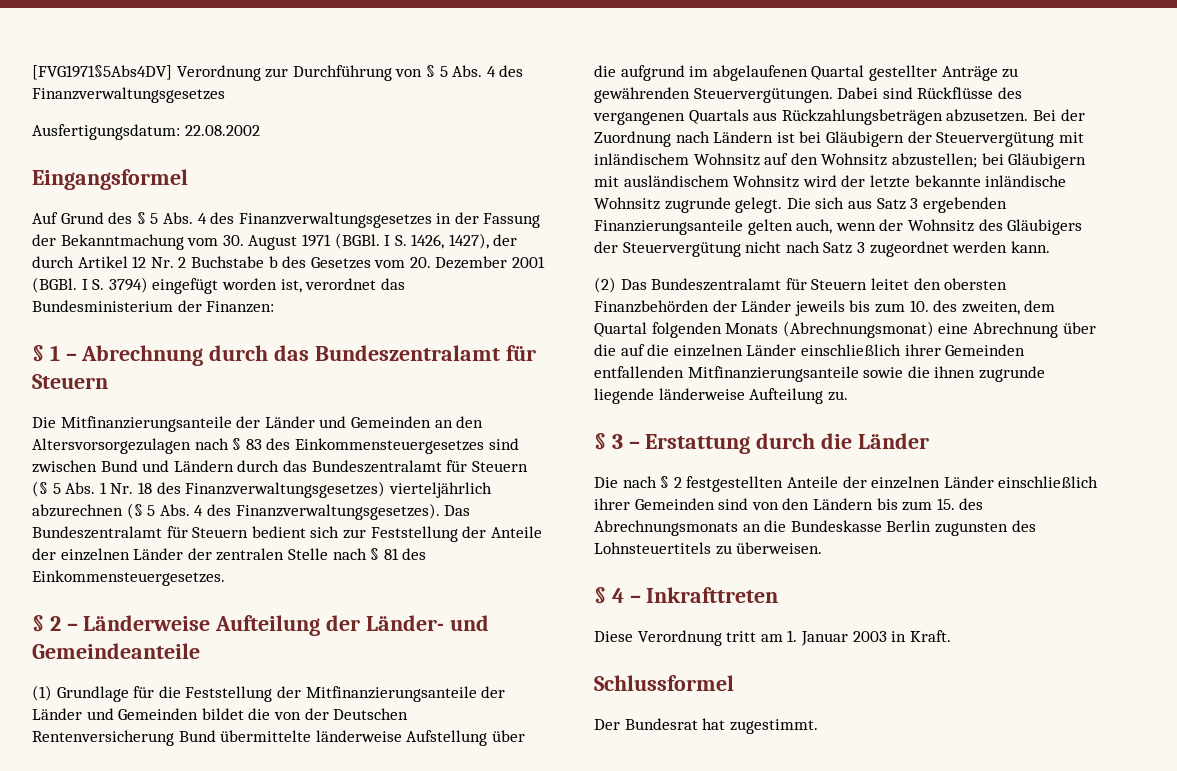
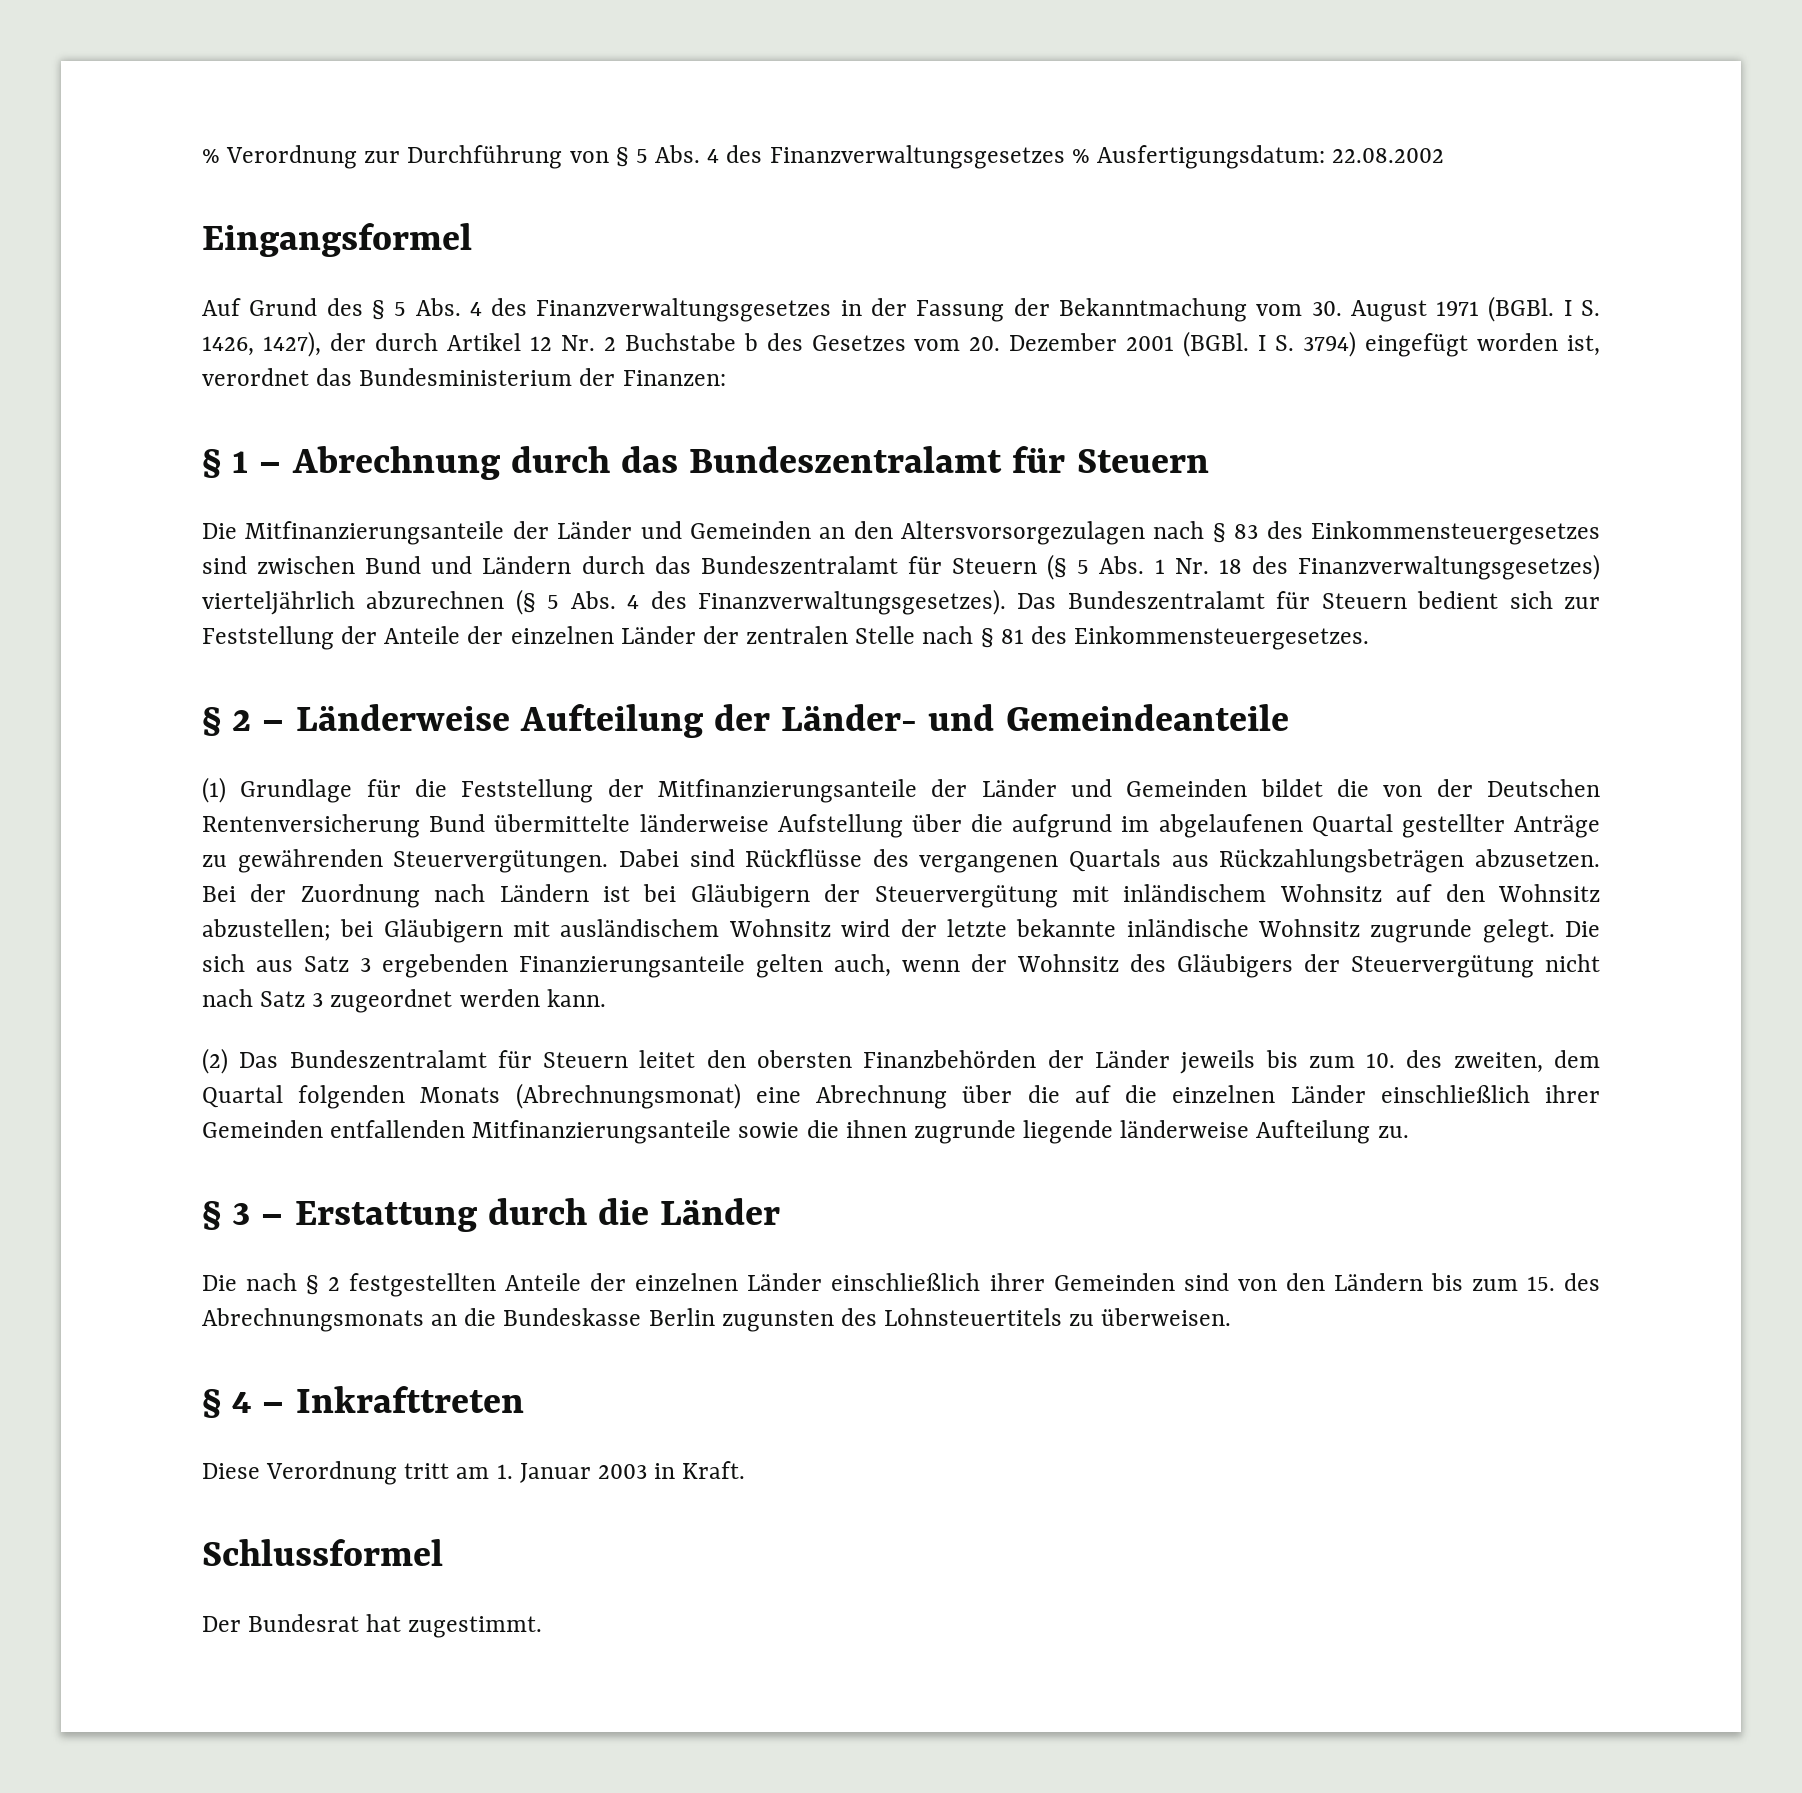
- [FVG1971§5Abs4DV] Verordnung zur Durchführung von § 5 Abs. 4 des Finanzverwaltungsgesetzes
- Ausfertigungsdatum: 22.08.2002
+ % Verordnung zur Durchführung von § 5 Abs. 4 des Finanzverwaltungsgesetzes % Ausfertigungsdatum: 22.08.2002

